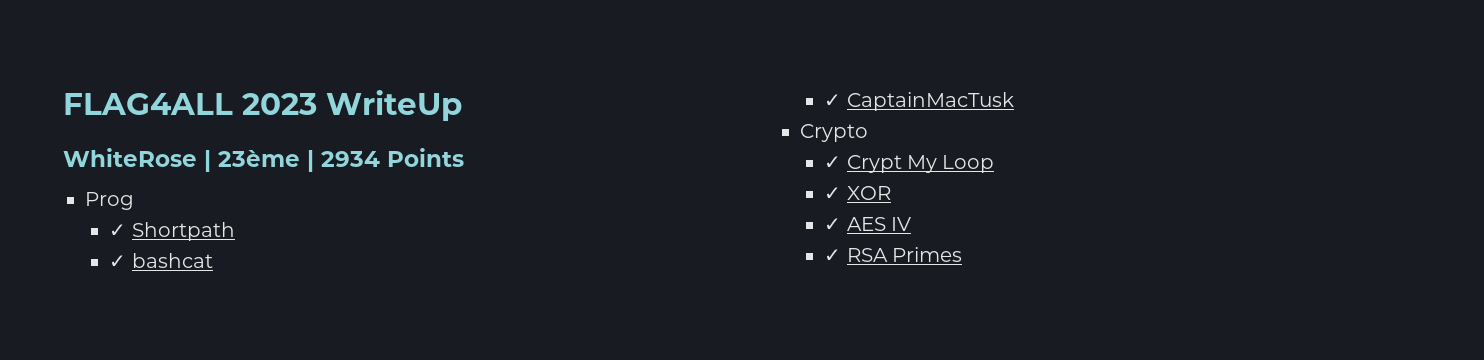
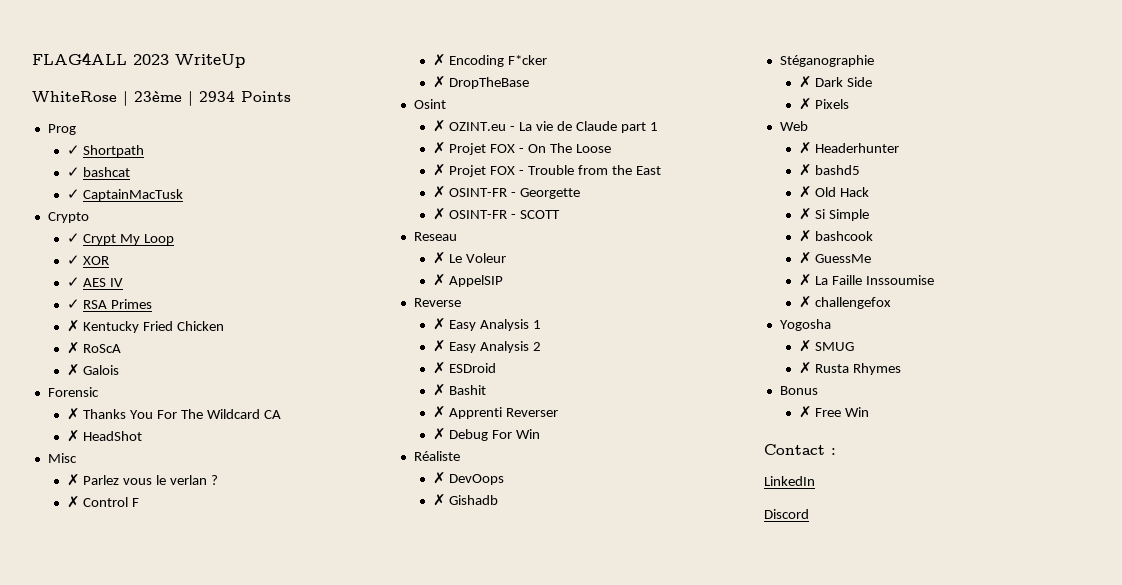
+ ✗ Kentucky Fried Chicken
+ ✗ RoScA
+ ✗ Galois
+ Forensic
+ ✗ Thanks You For The Wildcard CA
+ ✗ HeadShot
+ Misc
+ ✗ Parlez vous le verlan ?
+ ✗ Control F
+ ✗ Encoding F*cker
+ ✗ DropTheBase
+ Osint
+ ✗ OZINT.eu - La vie de Claude part 1
+ ✗ Projet FOX - On The Loose
+ ✗ Projet FOX - Trouble from the East
+ ✗ OSINT-FR - Georgette
+ ✗ OSINT-FR - SCOTT
+ Reseau
+ ✗ Le Voleur
+ ✗ AppelSIP
+ Reverse
+ ✗ Easy Analysis 1
+ ✗ Easy Analysis 2
+ ✗ ESDroid
+ ✗ Bashit
+ ✗ Apprenti Reverser
+ ✗ Debug For Win
+ Réaliste
+ ✗ DevOops
+ ✗ Gishadb
+ Stéganographie
+ ✗ Dark Side
+ ✗ Pixels
+ Web
+ ✗ Headerhunter
+ ✗ bashd5
+ ✗ Old Hack
+ ✗ Si Simple
+ ✗ bashcook
+ ✗ GuessMe
+ ✗ La Faille Inssoumise
+ ✗ challengefox
+ Yogosha
+ ✗ SMUG
+ ✗ Rusta Rhymes
+ Bonus
+ ✗ Free Win
+ Contact :
+ LinkedIn
+ Discord

